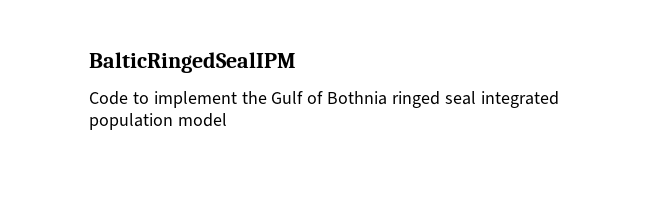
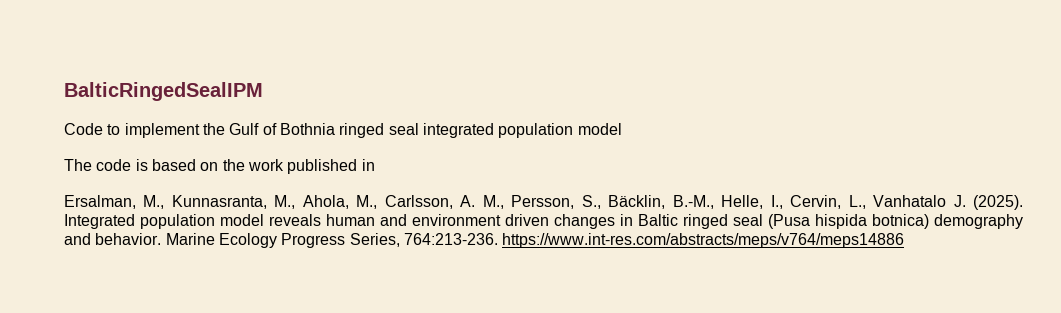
+ The code is based on the work published in
+ Ersalman, M., Kunnasranta, M., Ahola, M., Carlsson, A. M., Persson, S., Bäcklin, B.-M., Helle, I., Cervin, L., Vanhatalo J. (2025). Integrated population model reveals human and environment driven changes in Baltic ringed seal (Pusa hispida botnica) demography and behavior. Marine Ecology Progress Series, 764:213-236. https://www.int-res.com/abstracts/meps/v764/meps14886

